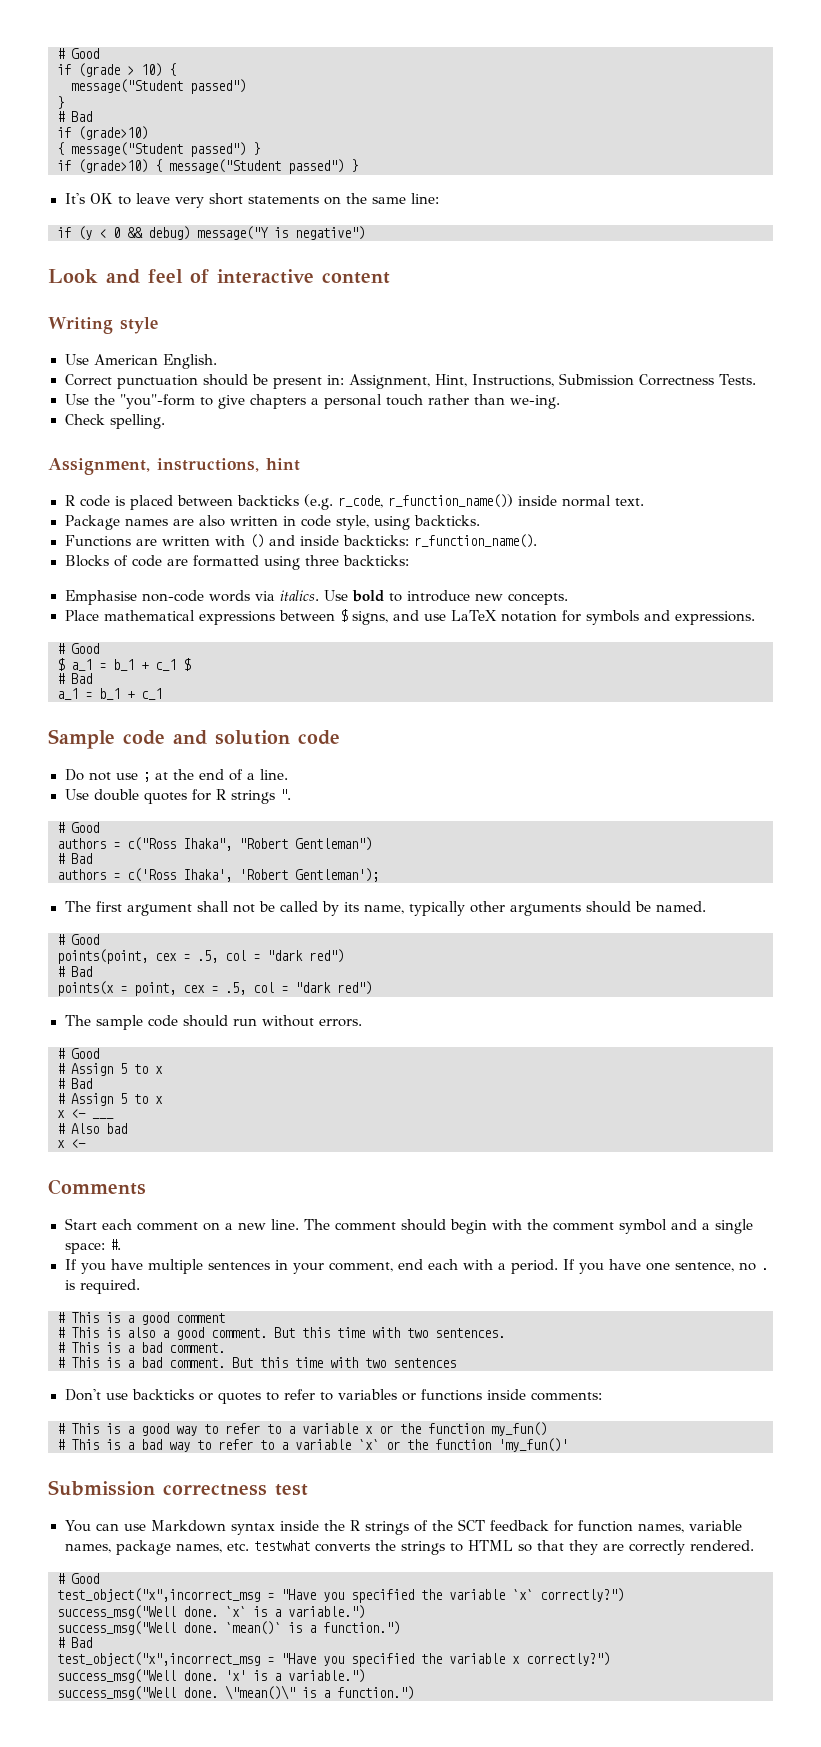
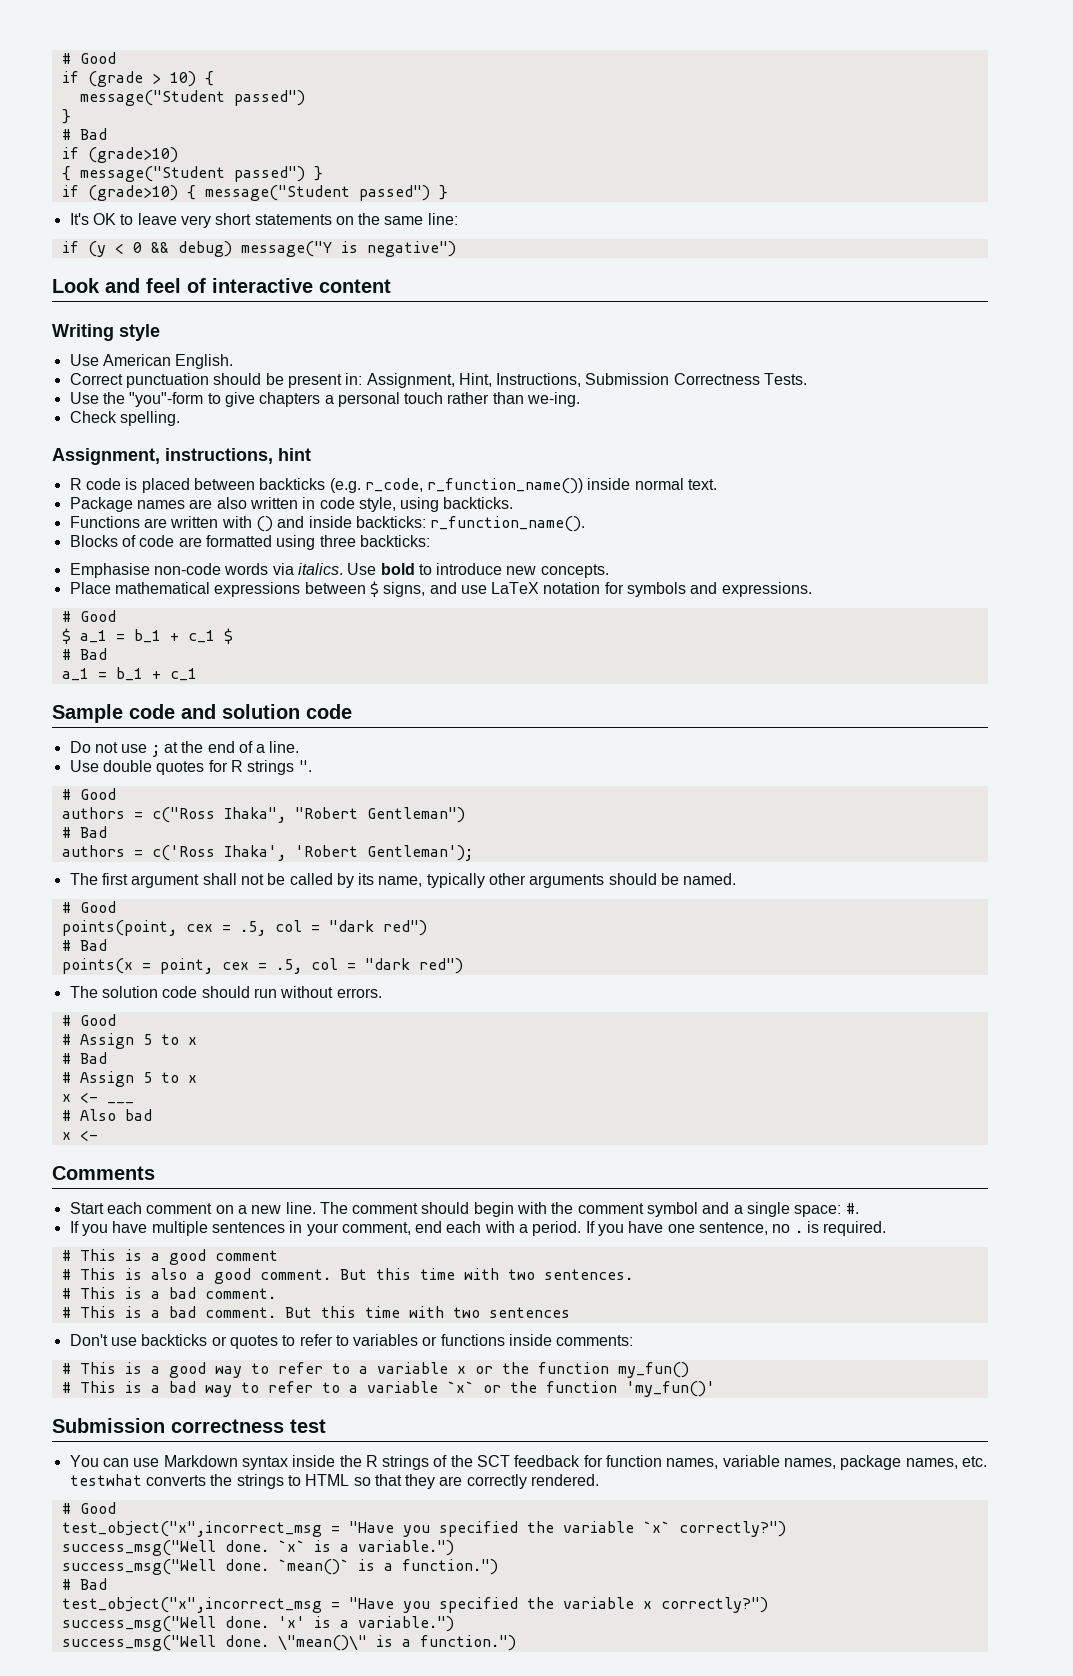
- The sample code should run without errors.
+ The solution code should run without errors.

